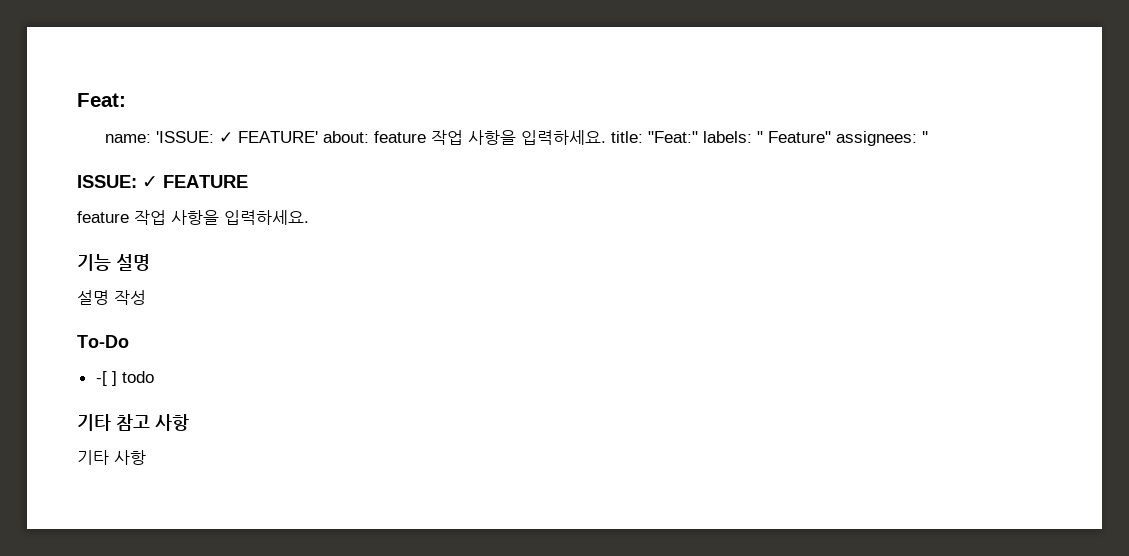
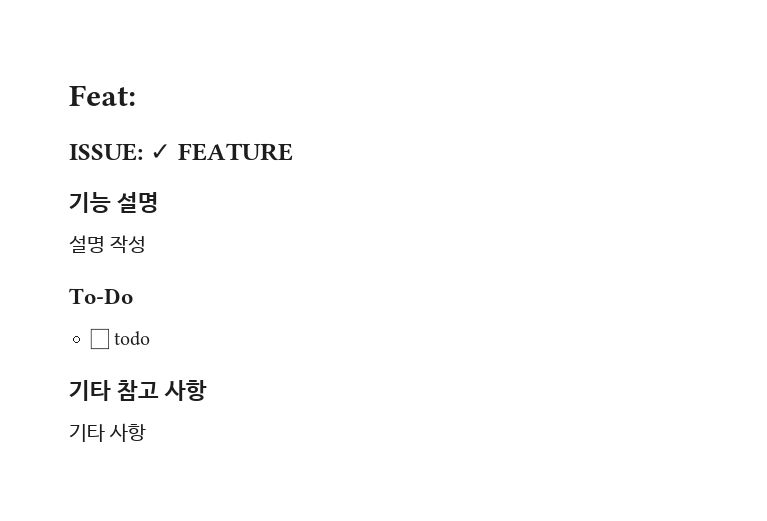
- name: 'ISSUE: ✓ FEATURE' about: feature 작업 사항을 입력하세요. title: "Feat:" labels: " Feature" assignees: ''
  ISSUE: ✓ FEATURE
- feature 작업 사항을 입력하세요.
- -[ ] todo
+ ☐ todo

